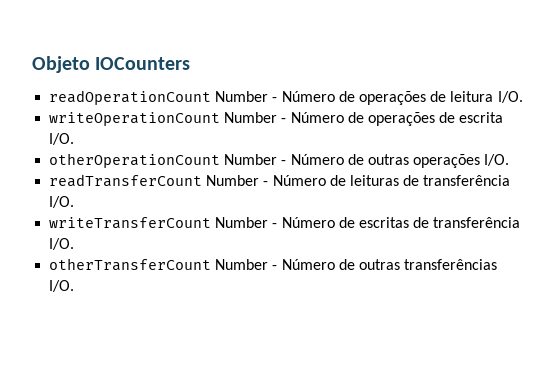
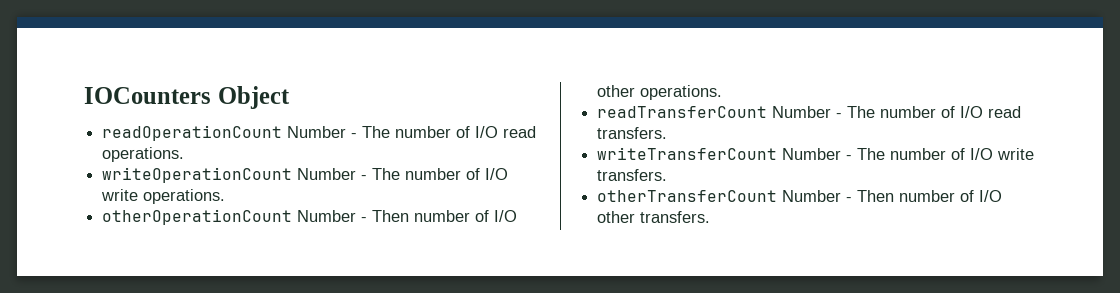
- Objeto IOCounters
+ IOCounters Object
- readOperationCount Number - Número de operações de leitura I/O.
- writeOperationCount Number - Número de operações de escrita I/O.
- otherOperationCount Number - Número de outras operações I/O.
- readTransferCount Number - Número de leituras de transferência I/O.
- writeTransferCount Number - Número de escritas de transferência I/O.
- otherTransferCount Number - Número de outras transferências I/O.
+ readOperationCount Number - The number of I/O read operations.
+ writeOperationCount Number - The number of I/O write operations.
+ otherOperationCount Number - Then number of I/O other operations.
+ readTransferCount Number - The number of I/O read transfers.
+ writeTransferCount Number - The number of I/O write transfers.
+ otherTransferCount Number - Then number of I/O other transfers.

